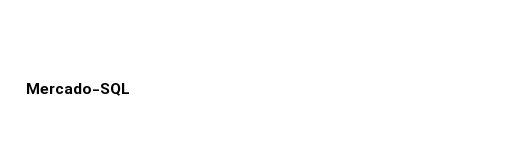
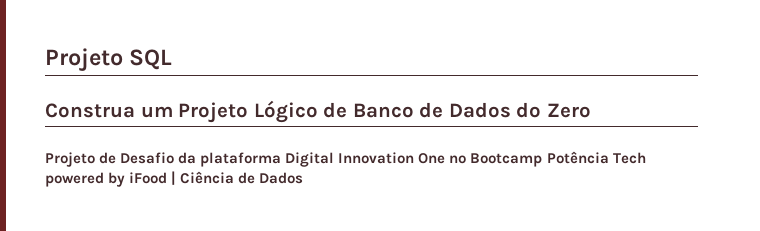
- Mercado-SQL
+ Projeto SQL
+ Construa um Projeto Lógico de Banco de Dados do Zero
+ Projeto de Desafio da plataforma Digital Innovation One no Bootcamp Potência Tech powered by iFood | Ciência de Dados

